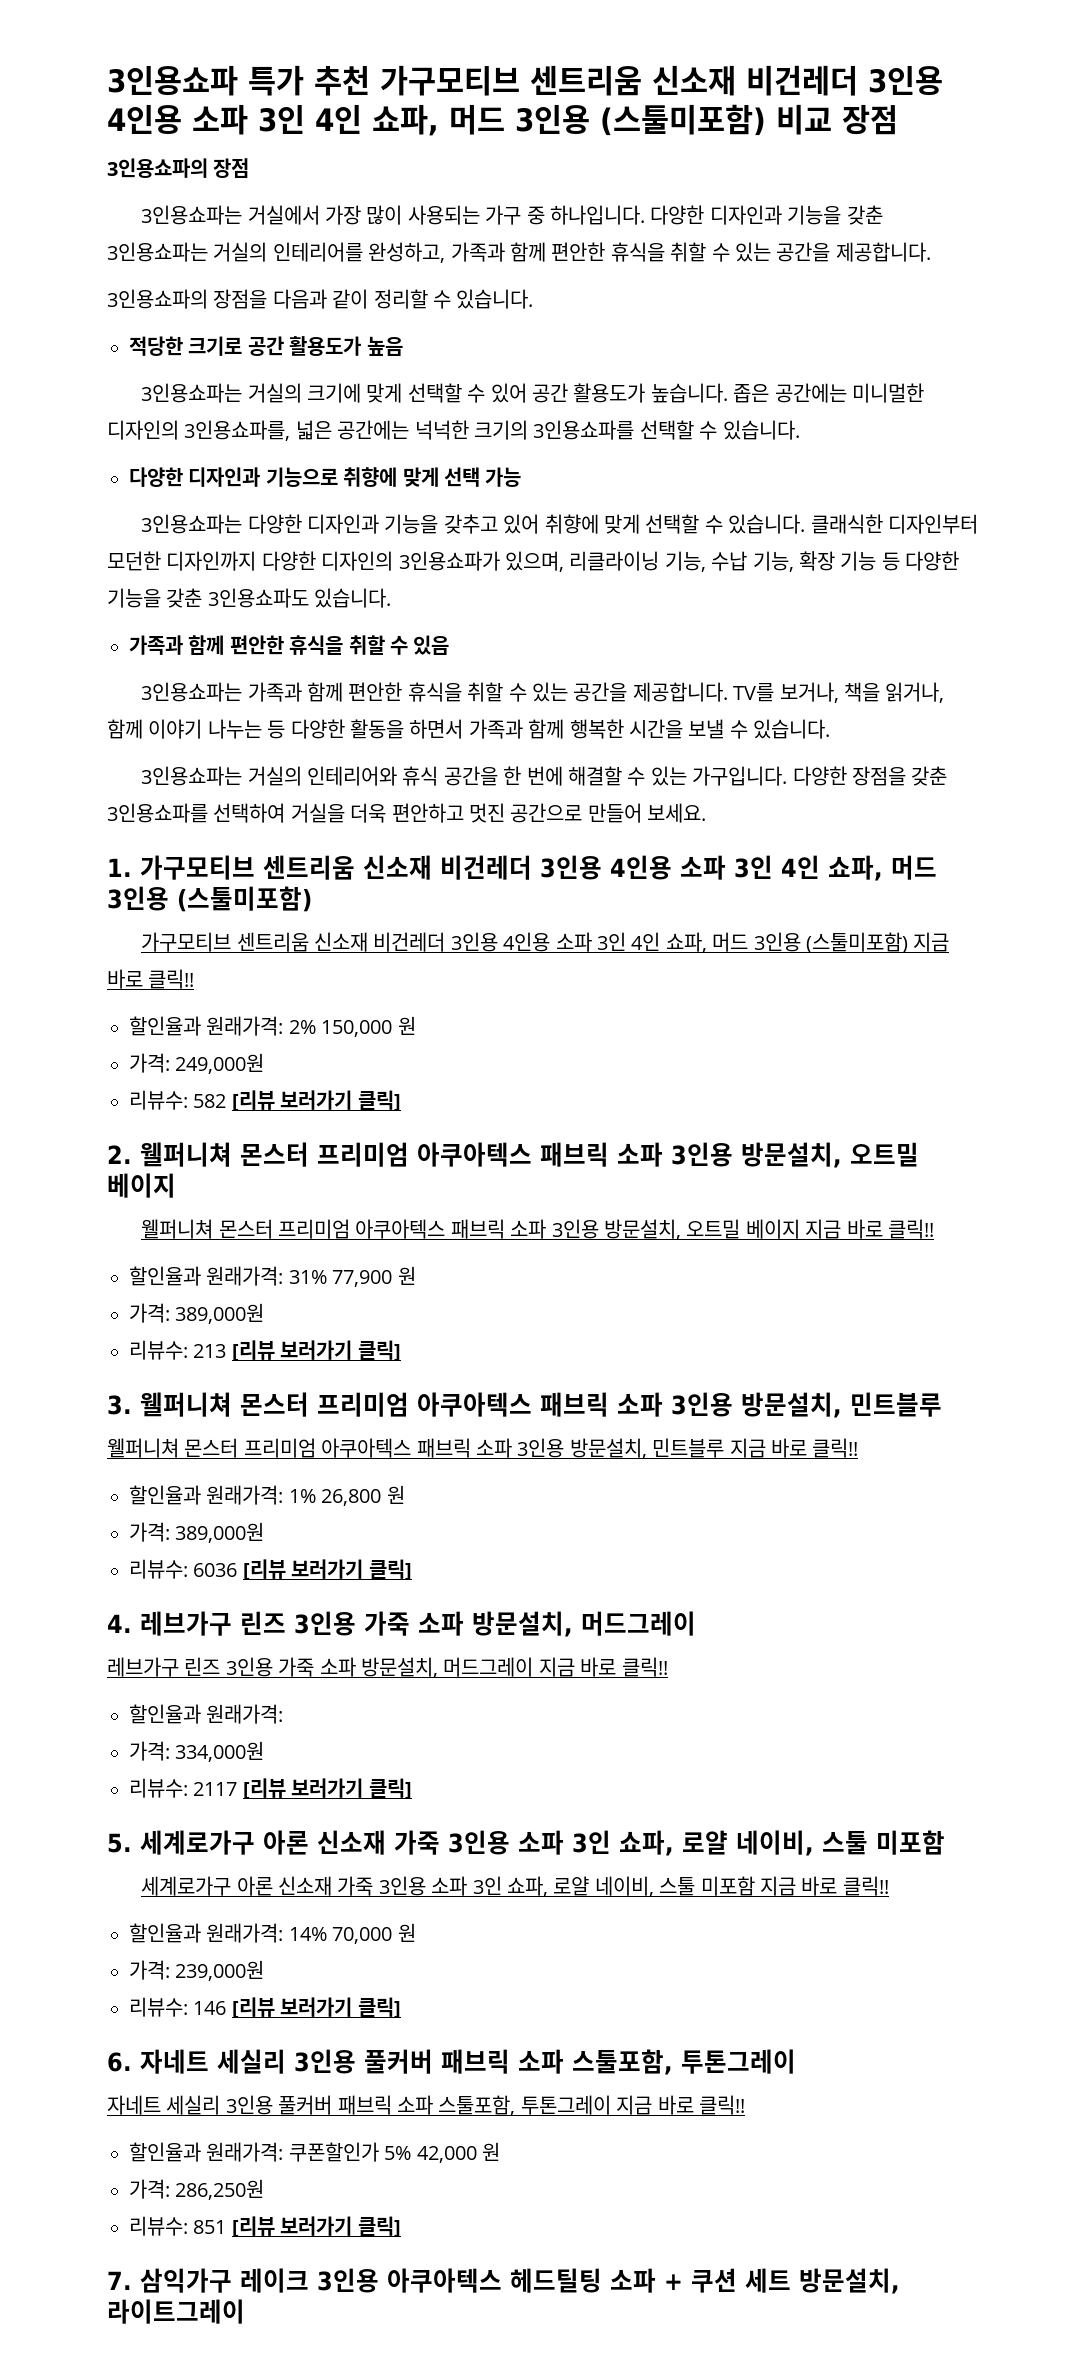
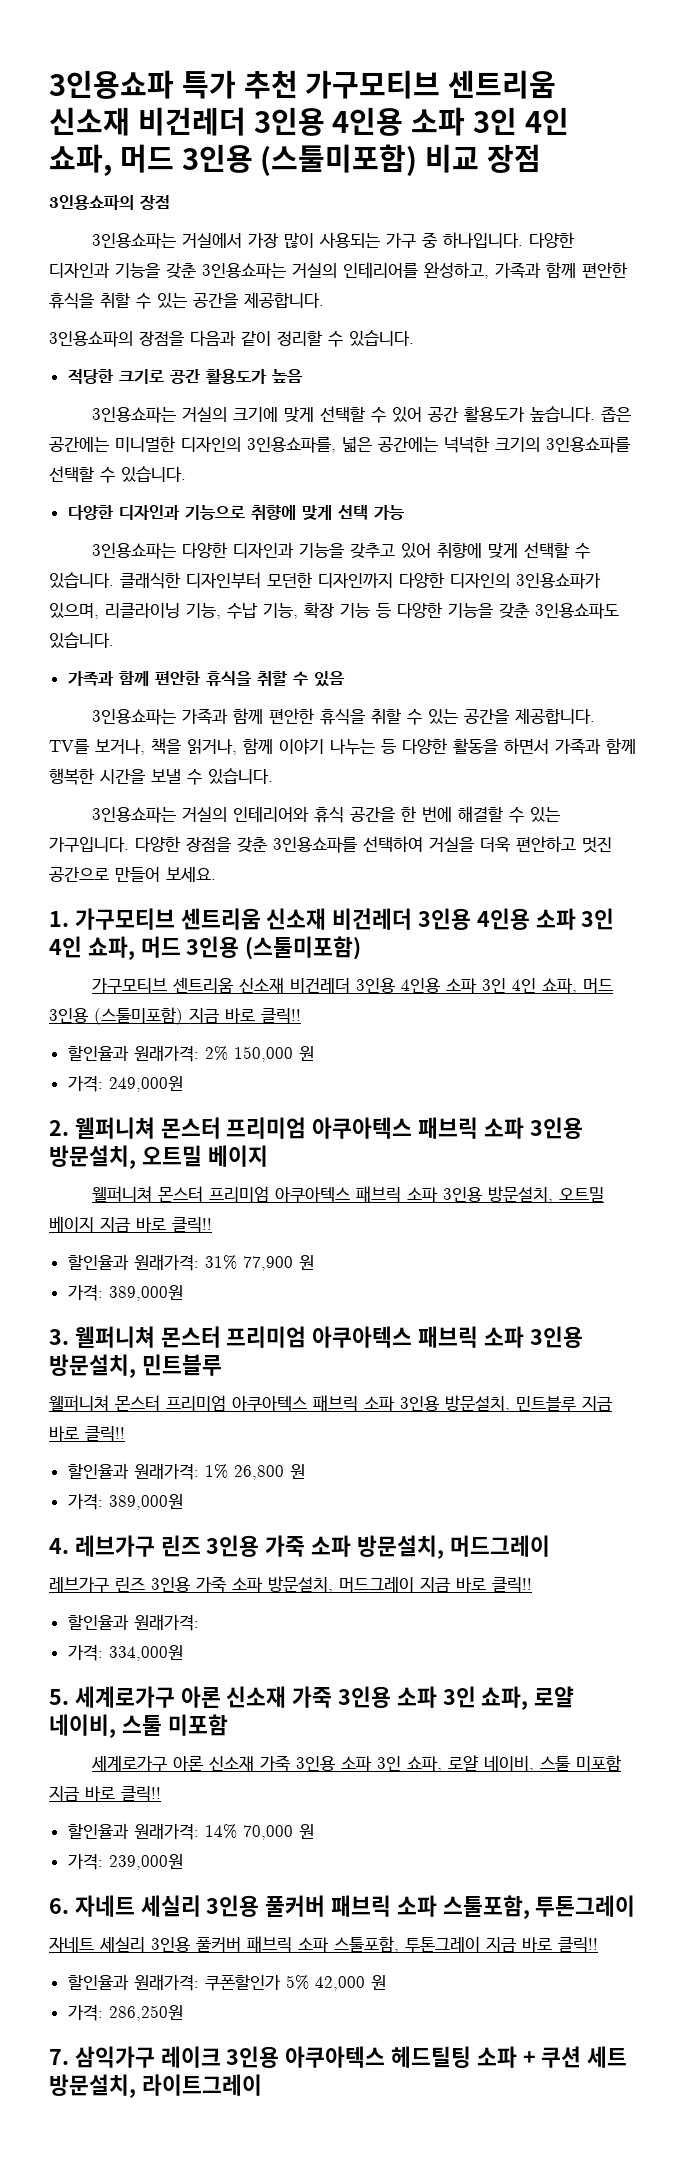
- 리뷰수: 582 [리뷰 보러가기 클릭]
- 리뷰수: 213 [리뷰 보러가기 클릭]
- 리뷰수: 6036 [리뷰 보러가기 클릭]
- 리뷰수: 2117 [리뷰 보러가기 클릭]
- 리뷰수: 146 [리뷰 보러가기 클릭]
- 리뷰수: 851 [리뷰 보러가기 클릭]

